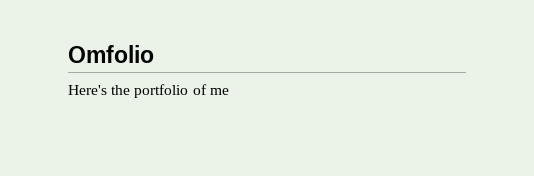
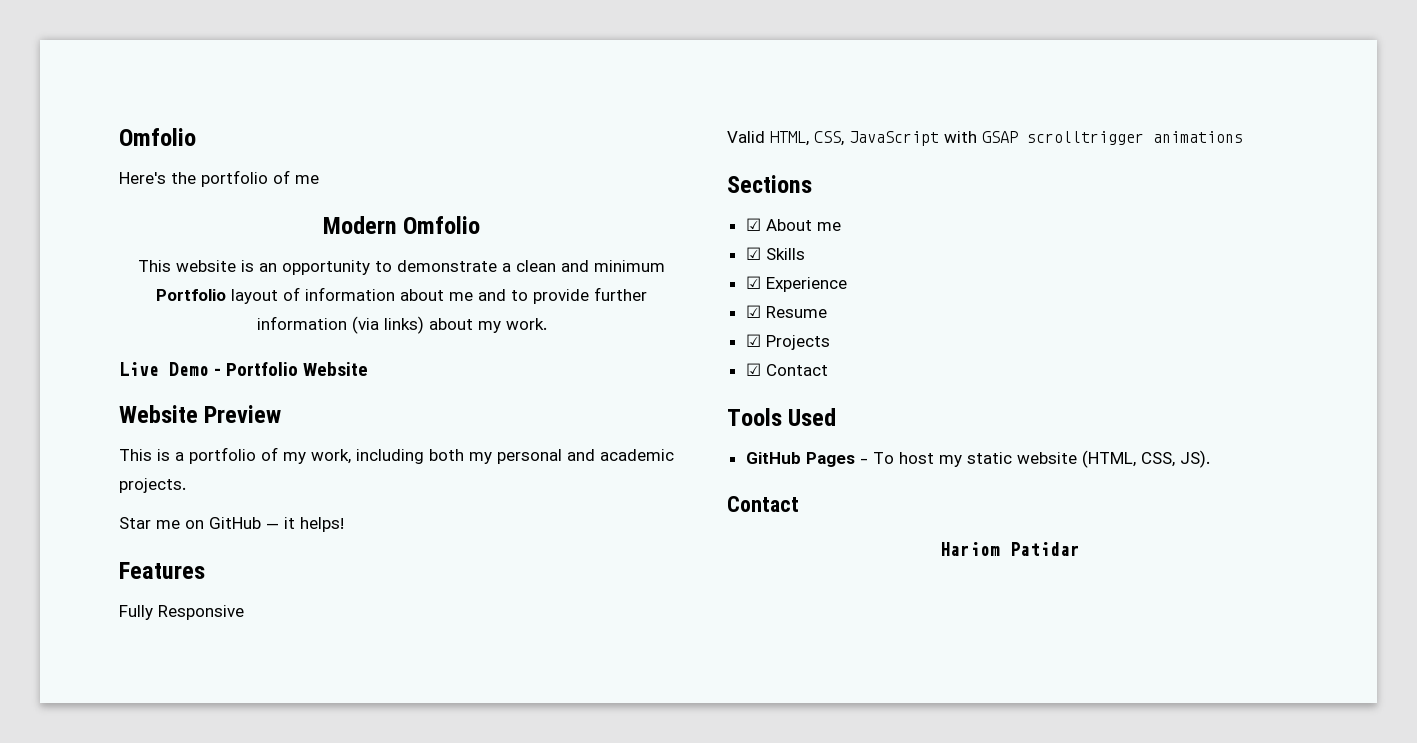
+ Modern Omfolio
+ This website is an opportunity to demonstrate a clean and minimum Portfolio layout of information about me and to provide further information (via links) about my work.
+ Live Demo - Portfolio Website
+ Website Preview
+ This is a portfolio of my work, including both my personal and academic projects.
+ Star me on GitHub — it helps!
+ Features
+ Fully Responsive
+ Valid HTML, CSS, JavaScript with GSAP scrolltrigger animations
+ Sections
+ ☑ About me
+ ☑ Skills
+ ☑ Experience
+ ☑ Resume
+ ☑ Projects
+ ☑ Contact
+ Tools Used
+ GitHub Pages - To host my static website (HTML, CSS, JS).
+ Contact
+ Hariom Patidar

